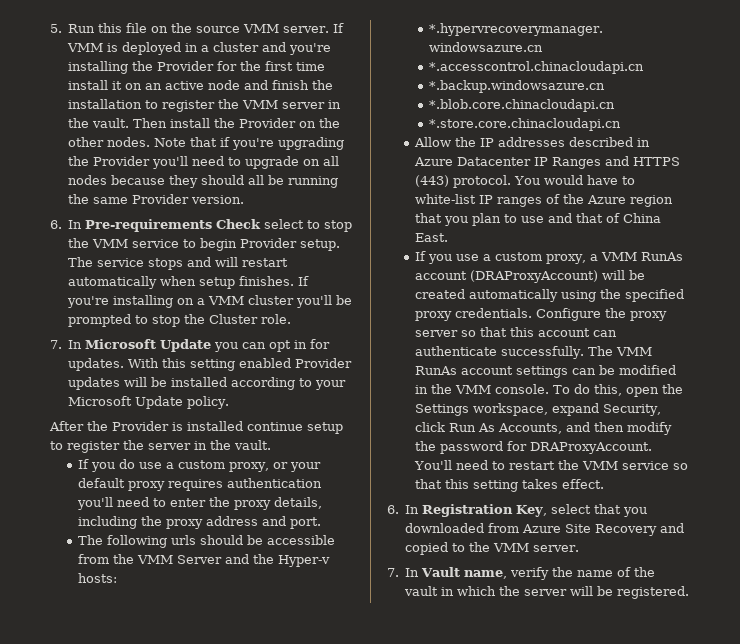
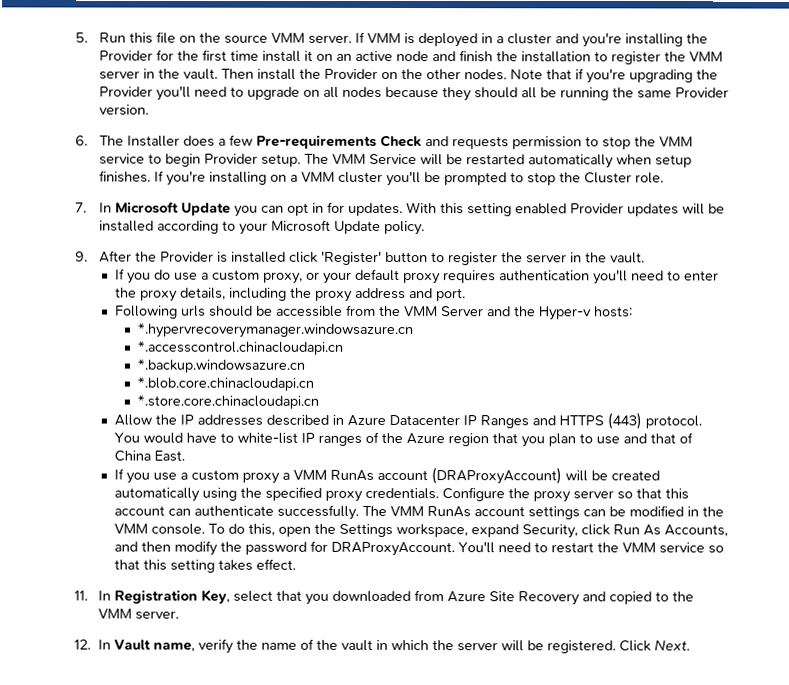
- 6. In Pre-requirements Check select to stop the VMM service to begin Provider setup.
+ 6. The Installer does a few Pre-requirements Check and requests permission to stop the VMM service to begin Provider setup.
- The service stops and will restart automatically when setup finishes.
+ The VMM Service will be restarted automatically when setup finishes.
- After the Provider is installed continue setup to register the server in the vault.
+ 9. After the Provider is installed click 'Register' button to register the server in the vault.
- The following urls should be accessible from the VMM Server and the Hyper-v hosts:
+ Following urls should be accessible from the VMM Server and the Hyper-v hosts:
- If you use a custom proxy, a VMM RunAs account (DRAProxyAccount) will be created automatically using the specified proxy credentials.
+ If you use a custom proxy a VMM RunAs account (DRAProxyAccount) will be created automatically using the specified proxy credentials.
- 6. In Registration Key, select that you downloaded from Azure Site Recovery and copied to the VMM server.
+ 11. In Registration Key, select that you downloaded from Azure Site Recovery and copied to the VMM server.
- 7. In Vault name, verify the name of the vault in which the server will be registered.
+ 12. In Vault name, verify the name of the vault in which the server will be registered.
+ Click Next.

